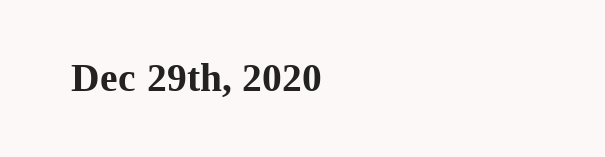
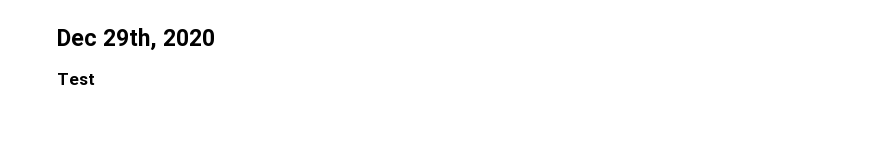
+ Test

